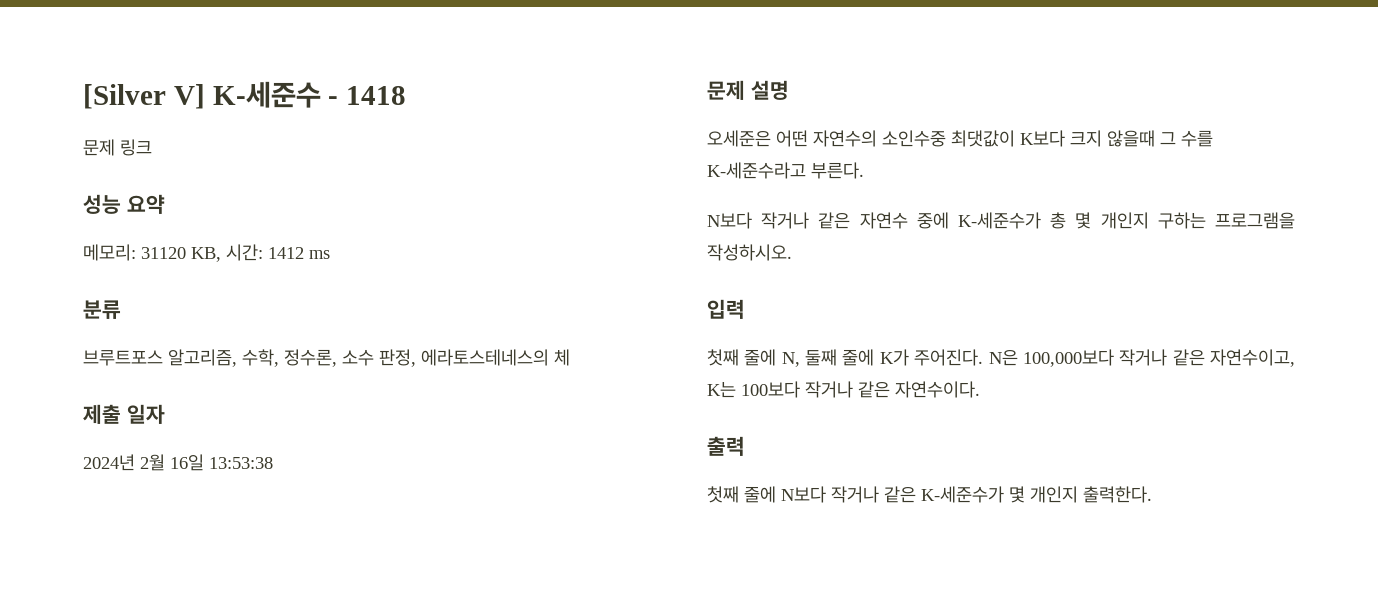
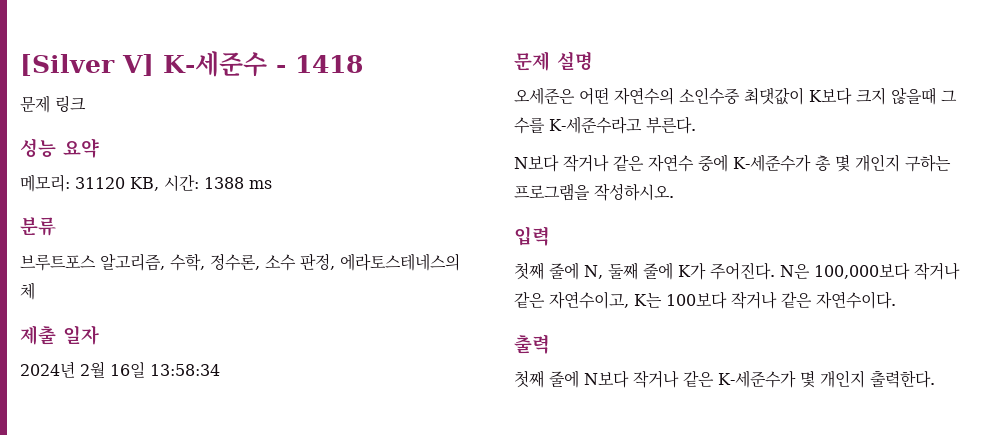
- 메모리: 31120 KB, 시간: 1412 ms
+ 메모리: 31120 KB, 시간: 1388 ms
- 2024년 2월 16일 13:53:38
+ 2024년 2월 16일 13:58:34

